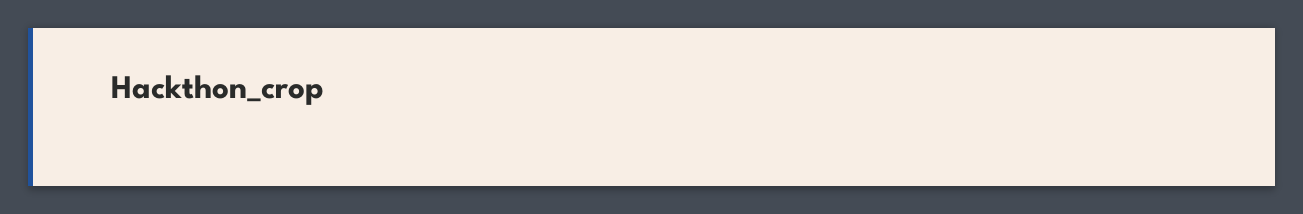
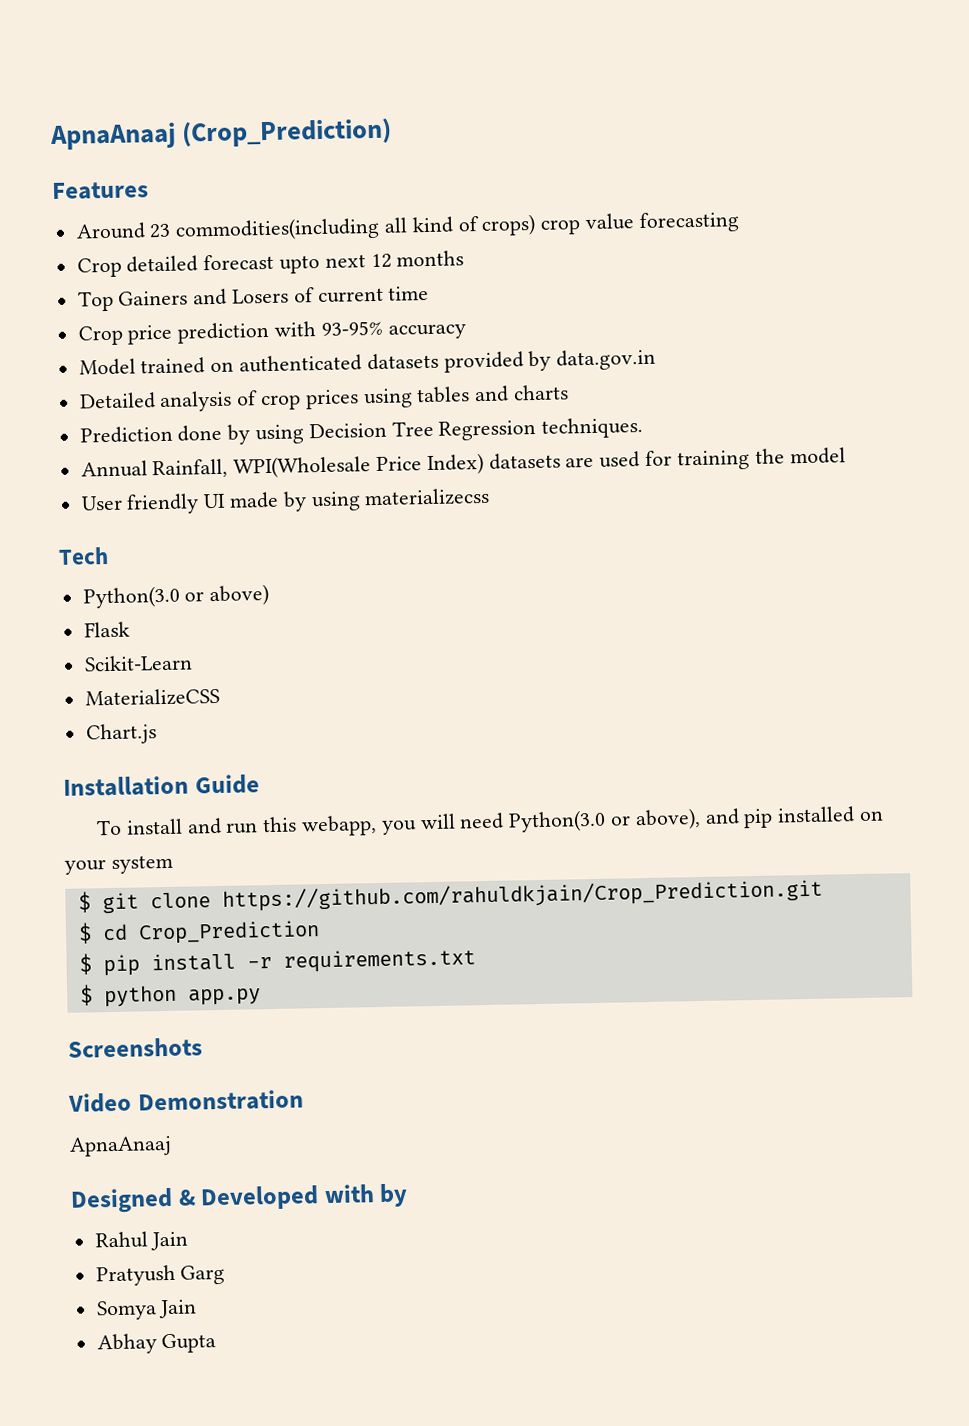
- Hackthon_crop
+ ApnaAnaaj (Crop_Prediction)
+ Features
+ Around 23 commodities(including all kind of crops) crop value forecasting
+ Crop detailed forecast upto next 12 months
+ Top Gainers and Losers of current time
+ Crop price prediction with 93-95% accuracy
+ Model trained on authenticated datasets provided by data.gov.in
+ Detailed analysis of crop prices using tables and charts
+ Prediction done by using Decision Tree Regression techniques.
+ Annual Rainfall, WPI(Wholesale Price Index) datasets are used for training the model
+ User friendly UI made by using materializecss
+ Tech
+ Python(3.0 or above)
+ Flask
+ Scikit-Learn
+ MaterializeCSS
+ Chart.js
+ Installation Guide
+ To install and run this webapp, you will need Python(3.0 or above), and pip installed on your system
+ $ git clone https://github.com/rahuldkjain/Crop_Prediction.git
+ $ cd Crop_Prediction
+ $ pip install -r requirements.txt
+ $ python app.py
+ Screenshots
+ Video Demonstration
+ ApnaAnaaj
+ Designed & Developed with by
+ Rahul Jain
+ Pratyush Garg
+ Somya Jain
+ Abhay Gupta

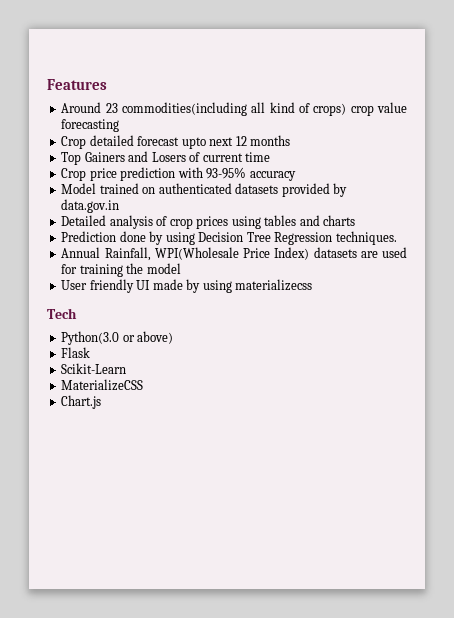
- ApnaAnaaj (Crop_Prediction)
- Installation Guide
- To install and run this webapp, you will need Python(3.0 or above), and pip installed on your system
- $ git clone https://github.com/rahuldkjain/Crop_Prediction.git
- $ cd Crop_Prediction
- $ pip install -r requirements.txt
- $ python app.py
- Screenshots
- Video Demonstration
- ApnaAnaaj
- Designed & Developed with by
- Rahul Jain
- Pratyush Garg
- Somya Jain
- Abhay Gupta

